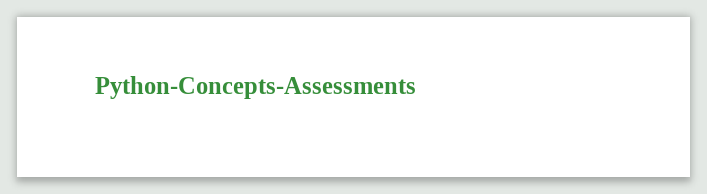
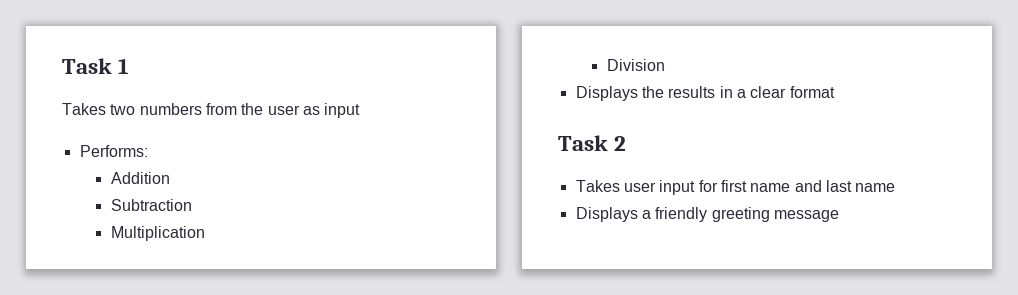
- Python-Concepts-Assessments
+ Task 1
+ Takes two numbers from the user as input
+ Performs:
+ Addition
+ Subtraction
+ Multiplication
+ Division
+ Displays the results in a clear format
+ Task 2
+ Takes user input for first name and last name
+ Displays a friendly greeting message

